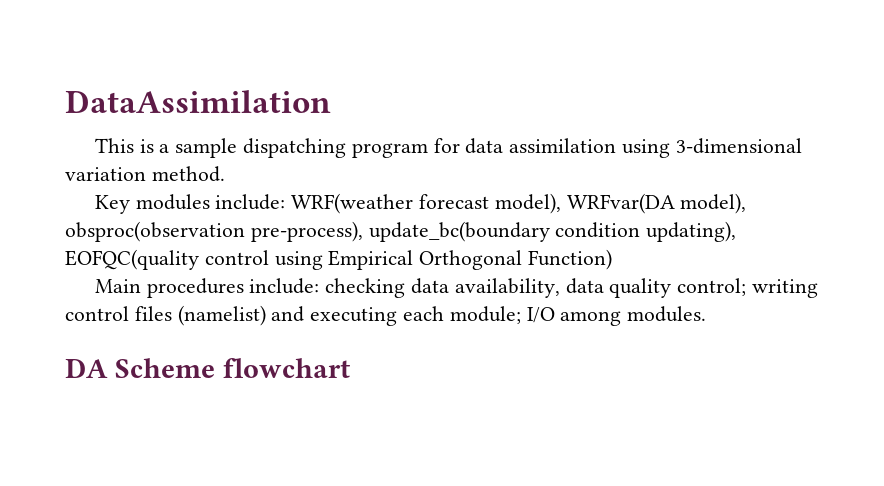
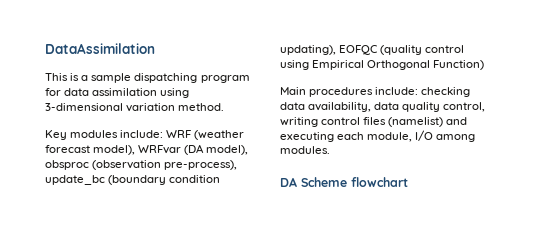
- Key modules include: WRF(weather forecast model), WRFvar(DA model), obsproc(observation pre-process), update_bc(boundary condition updating), EOFQC(quality control using Empirical Orthogonal Function)
+ Key modules include: WRF (weather forecast model), WRFvar (DA model), obsproc (observation pre-process), update_bc (boundary condition updating), EOFQC (quality control using Empirical Orthogonal Function)
- Main procedures include: checking data availability, data quality control; writing control files (namelist) and executing each module; I/O among modules.
+ Main procedures include: checking data availability, data quality control, writing control files (namelist) and executing each module, I/O among modules.

